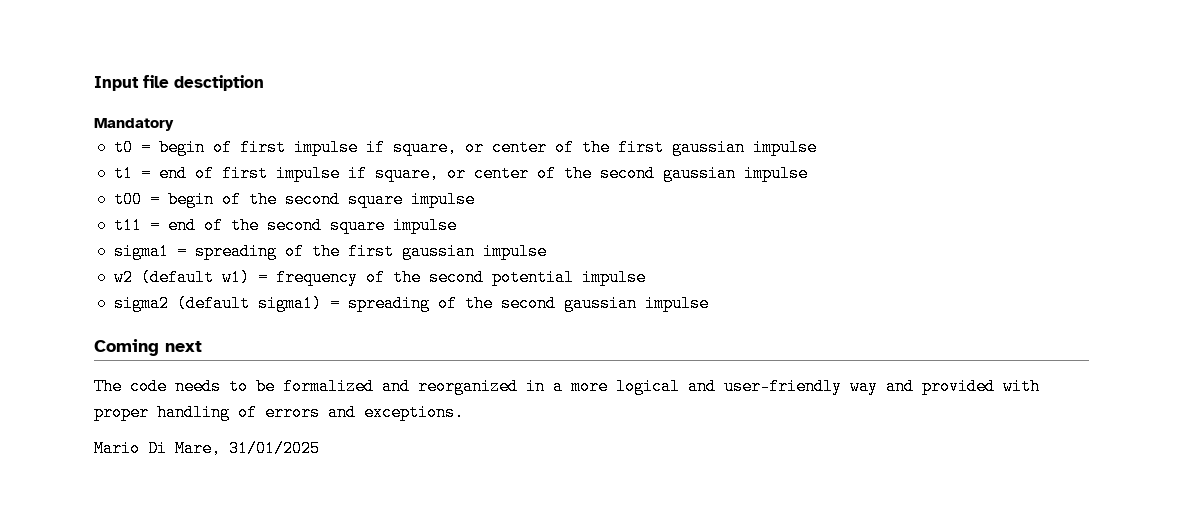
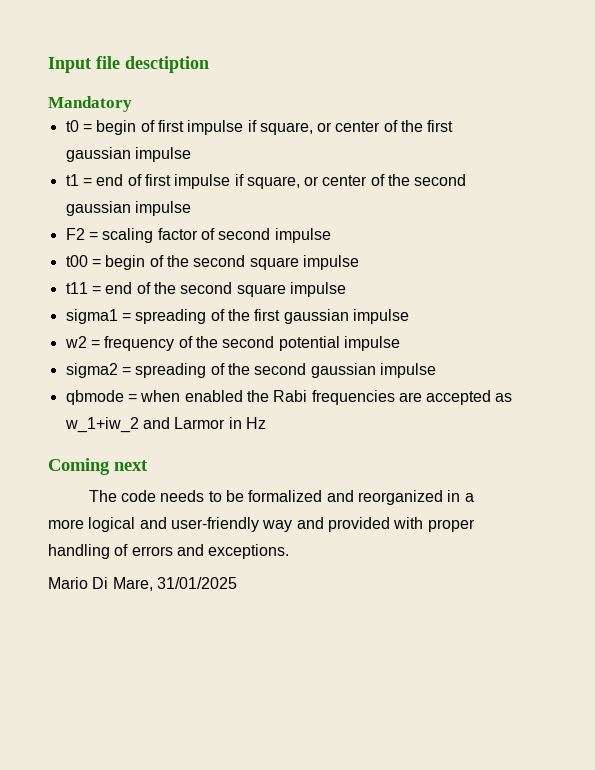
+ F2 = scaling factor of second impulse
- w2 (default w1) = frequency of the second potential impulse
+ w2 = frequency of the second potential impulse
- sigma2 (default sigma1) = spreading of the second gaussian impulse
+ sigma2 = spreading of the second gaussian impulse
+ qbmode = when enabled the Rabi frequencies are accepted as w_1+iw_2 and Larmor in Hz

